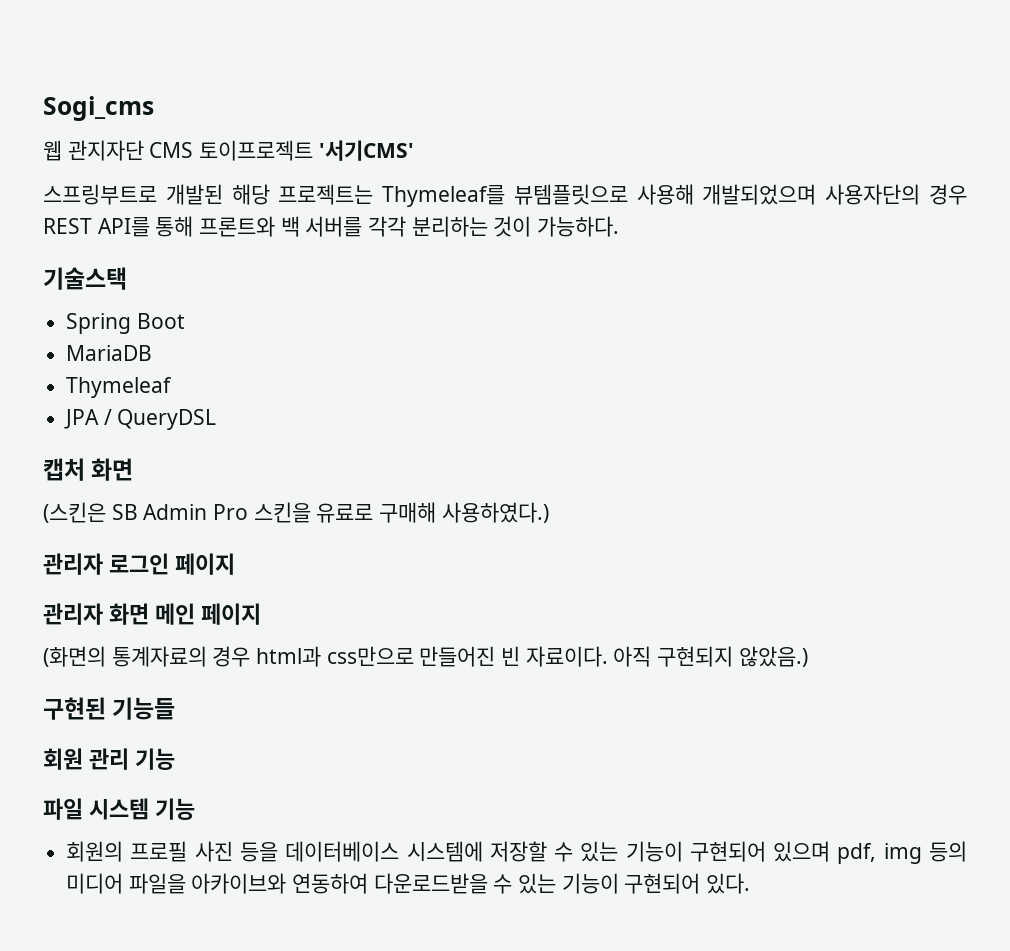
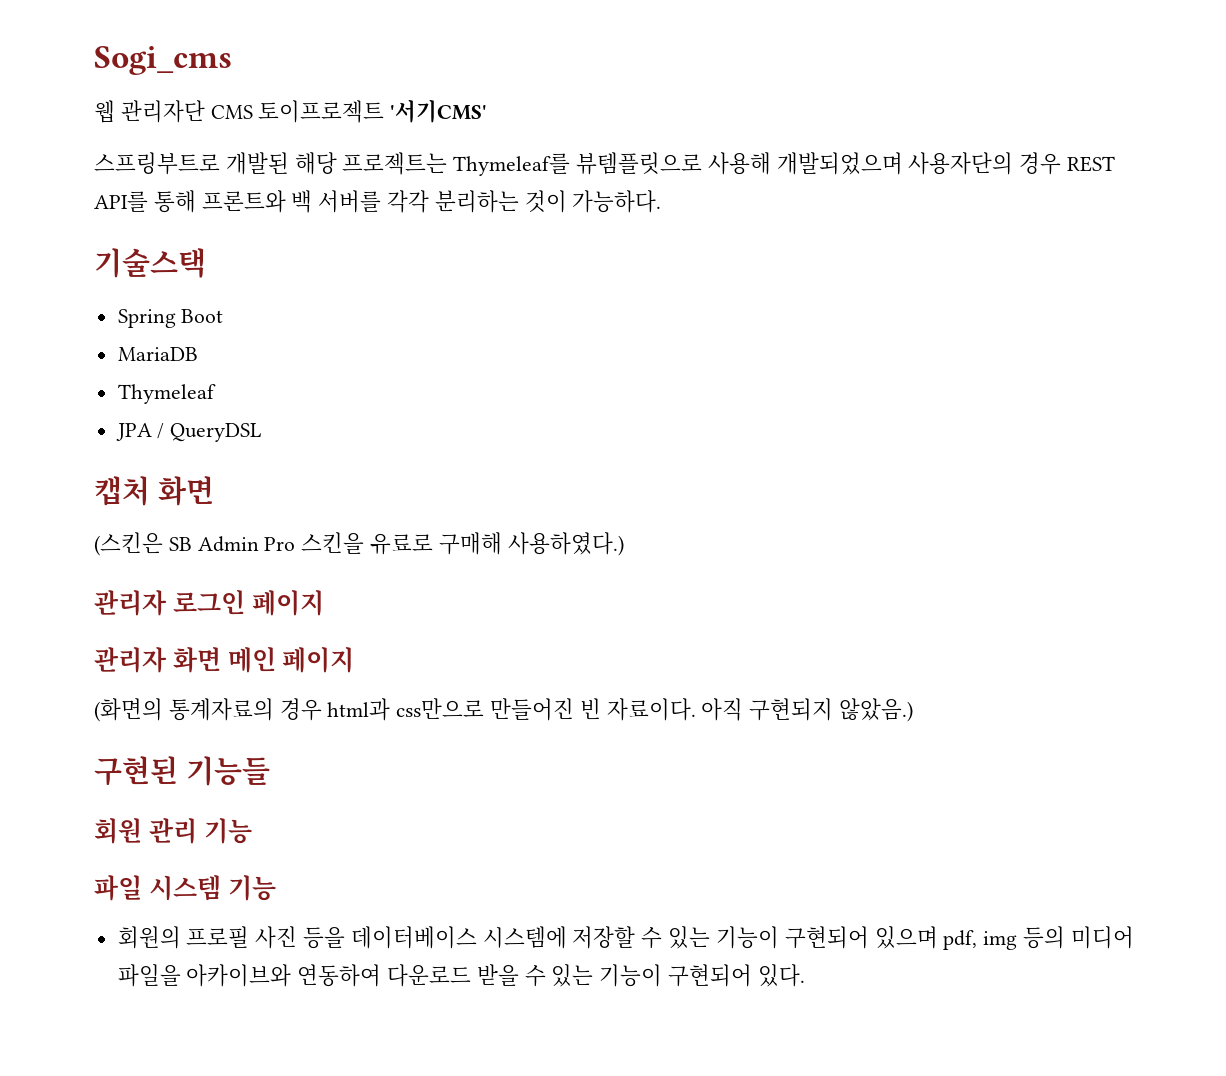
- 웹 관지자단 CMS 토이프로젝트 '서기CMS'
+ 웹 관리자단 CMS 토이프로젝트 '서기CMS'
- 회원의 프로필 사진 등을 데이터베이스 시스템에 저장할 수 있는 기능이 구현되어 있으며 pdf, img 등의 미디어 파일을 아카이브와 연동하여 다운로드받을 수 있는 기능이 구현되어 있다.
+ 회원의 프로필 사진 등을 데이터베이스 시스템에 저장할 수 있는 기능이 구현되어 있으며 pdf, img 등의 미디어 파일을 아카이브와 연동하여 다운로드 받을 수 있는 기능이 구현되어 있다.

